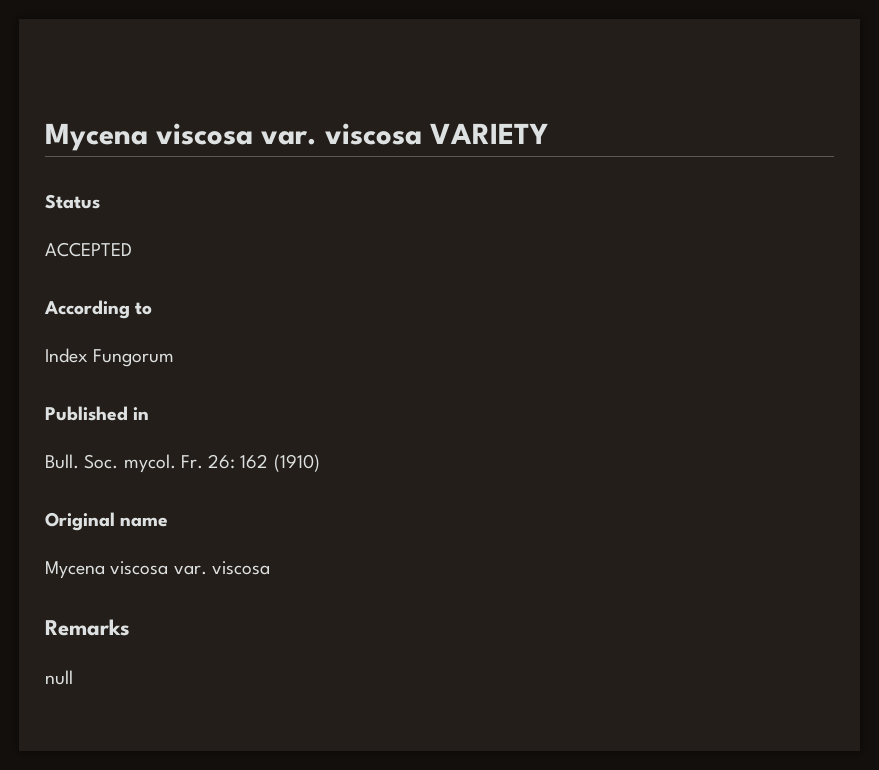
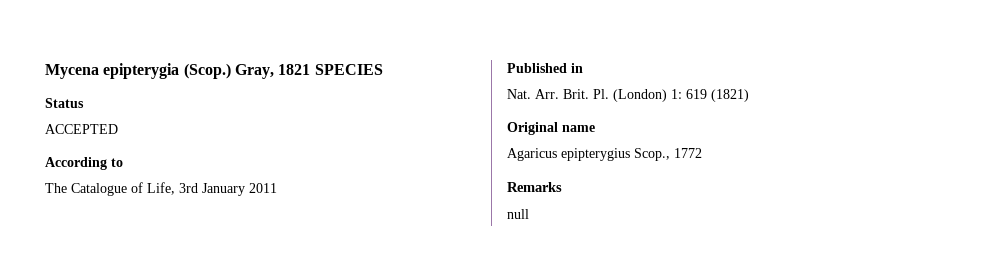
- Mycena viscosa var. viscosa VARIETY
+ Mycena epipterygia (Scop.) Gray, 1821 SPECIES
- Index Fungorum
+ The Catalogue of Life, 3rd January 2011
  Published in
- Bull. Soc. mycol. Fr. 26: 162 (1910)
+ Nat. Arr. Brit. Pl. (London) 1: 619 (1821)
  Original name
- Mycena viscosa var. viscosa
+ Agaricus epipterygius Scop., 1772

